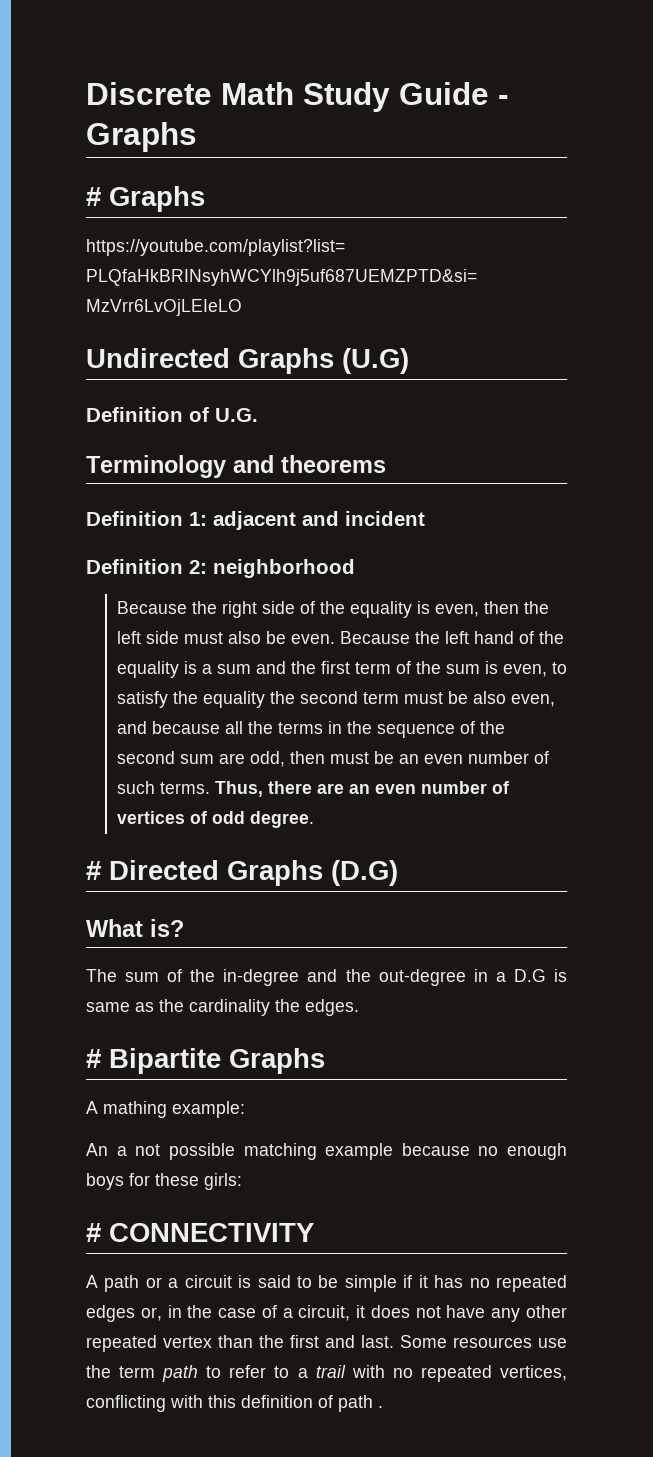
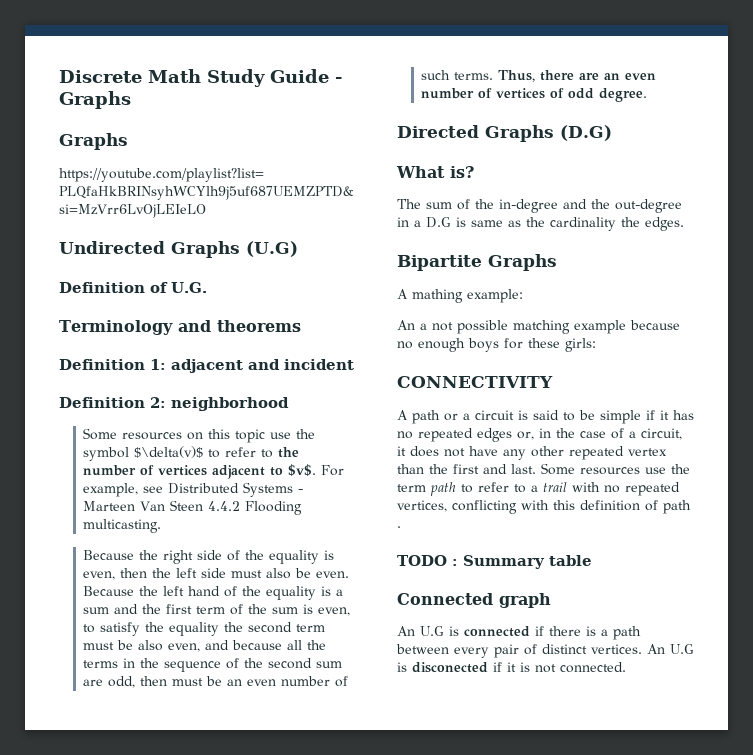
  Discrete Math Study Guide - Graphs
- # Graphs
+ Graphs
+ Some resources on this topic use the symbol $\delta(v)$ to refer to the number of vertices adjacent to $v$. For example, see Distributed Systems - Marteen Van Steen 4.4.2 Flooding multicasting.
- # Directed Graphs (D.G)
+ Directed Graphs (D.G)
- # Bipartite Graphs
+ Bipartite Graphs
- # CONNECTIVITY
+ CONNECTIVITY
+ TODO : Summary table
+ Connected graph
+ An U.G is connected if there is a path between every pair of distinct vertices. An U.G is disconected if it is not connected.

